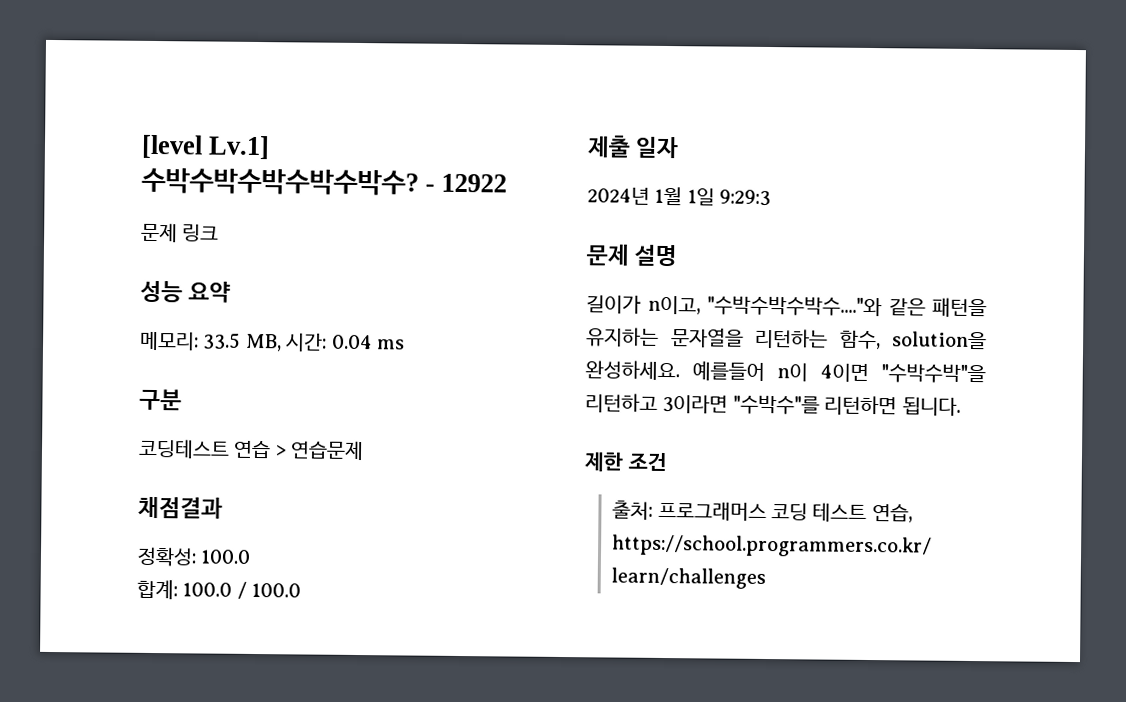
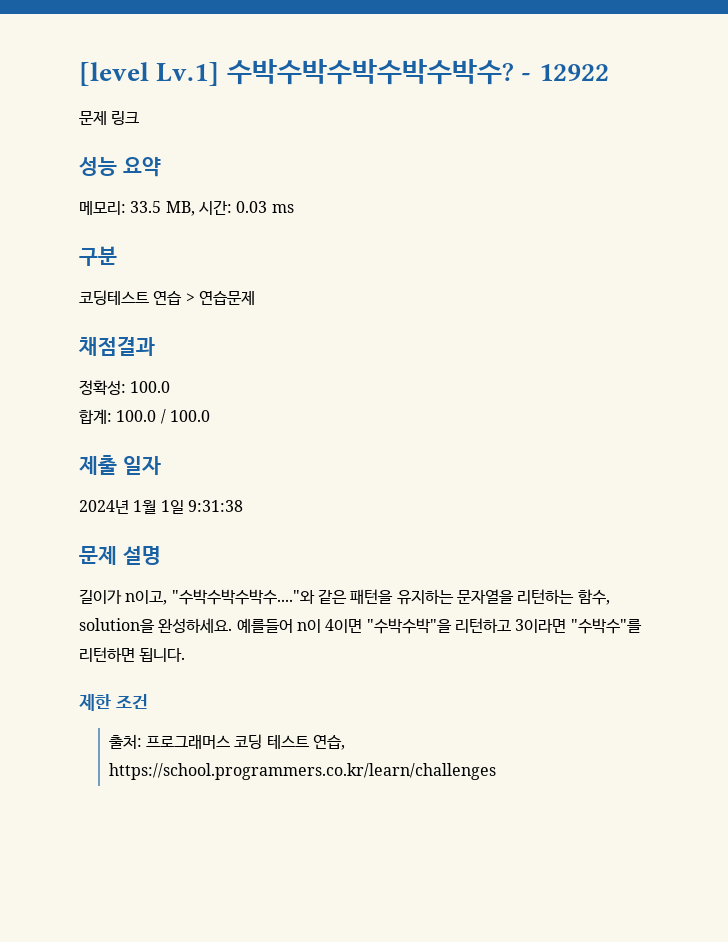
- 메모리: 33.5 MB, 시간: 0.04 ms
+ 메모리: 33.5 MB, 시간: 0.03 ms
- 2024년 1월 1일 9:29:3
+ 2024년 1월 1일 9:31:38

